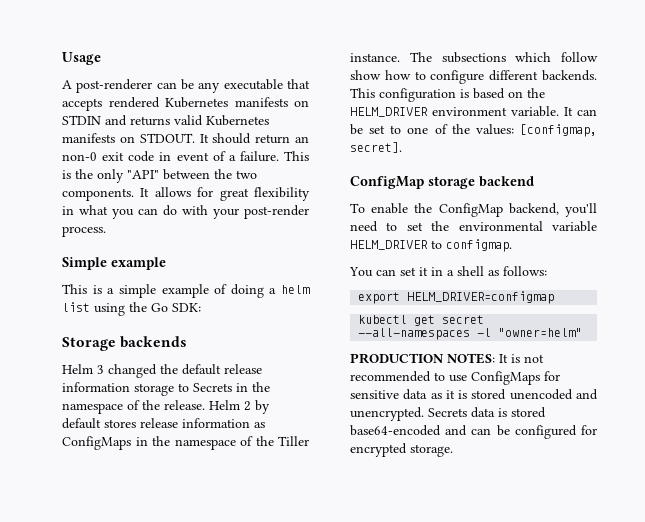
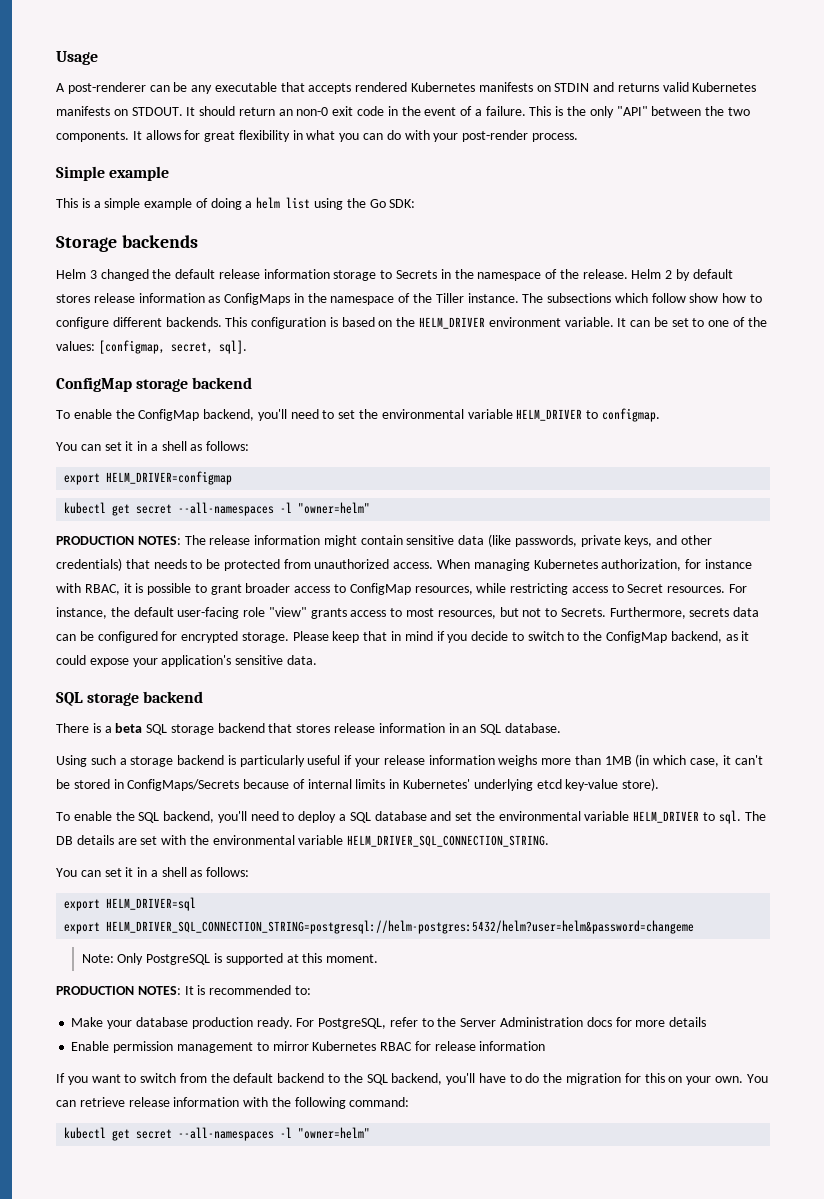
- It should return an non-0 exit code in event of a failure.
+ It should return an non-0 exit code in the event of a failure.
- It can be set to one of the values: [configmap, secret].
+ It can be set to one of the values: [configmap, secret, sql].
- PRODUCTION NOTES: It is not recommended to use ConfigMaps for sensitive data as it is stored unencoded and unencrypted. Secrets data is stored base64-encoded and can be configured for encrypted storage.
+ PRODUCTION NOTES: The release information might contain sensitive data (like passwords, private keys, and other credentials) that needs to be protected from unauthorized access. When managing Kubernetes authorization, for instance with RBAC, it is possible to grant broader access to ConfigMap resources, while restricting access to Secret resources. For instance, the default user-facing role "view" grants access to most resources, but not to Secrets. Furthermore, secrets data can be configured for encrypted storage.
+ Please keep that in mind if you decide to switch to the ConfigMap backend, as it could expose your application's sensitive data.
+ SQL storage backend
+ There is a beta SQL storage backend that stores release information in an SQL database.
+ Using such a storage backend is particularly useful if your release information weighs more than 1MB (in which case, it can't be stored in ConfigMaps/Secrets because of internal limits in Kubernetes' underlying etcd key-value store).
+ To enable the SQL backend, you'll need to deploy a SQL database and set the environmental variable HELM_DRIVER to sql. The DB details are set with the environmental variable HELM_DRIVER_SQL_CONNECTION_STRING.
+ You can set it in a shell as follows:
+ export HELM_DRIVER=sql
+ export HELM_DRIVER_SQL_CONNECTION_STRING=postgresql://helm-postgres:5432/helm?user=helm&password=changeme
+ Note: Only PostgreSQL is supported at this moment.
+ PRODUCTION NOTES: It is recommended to:
+ Make your database production ready. For PostgreSQL, refer to the Server Administration docs for more details
+ Enable permission management to mirror Kubernetes RBAC for release information
+ If you want to switch from the default backend to the SQL backend, you'll have to do the migration for this on your own. You can retrieve release information with the following command:
+ kubectl get secret --all-namespaces -l "owner=helm"

